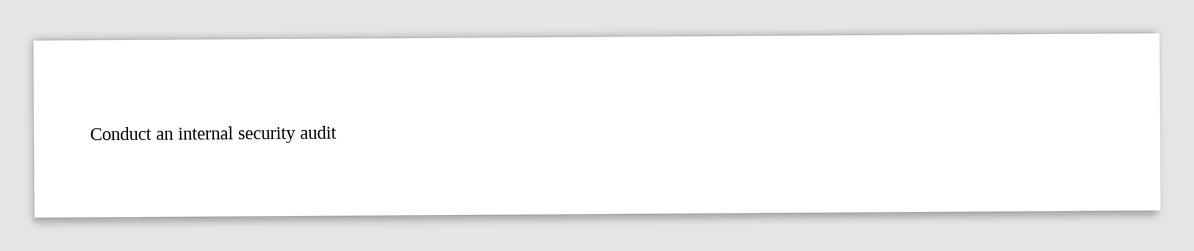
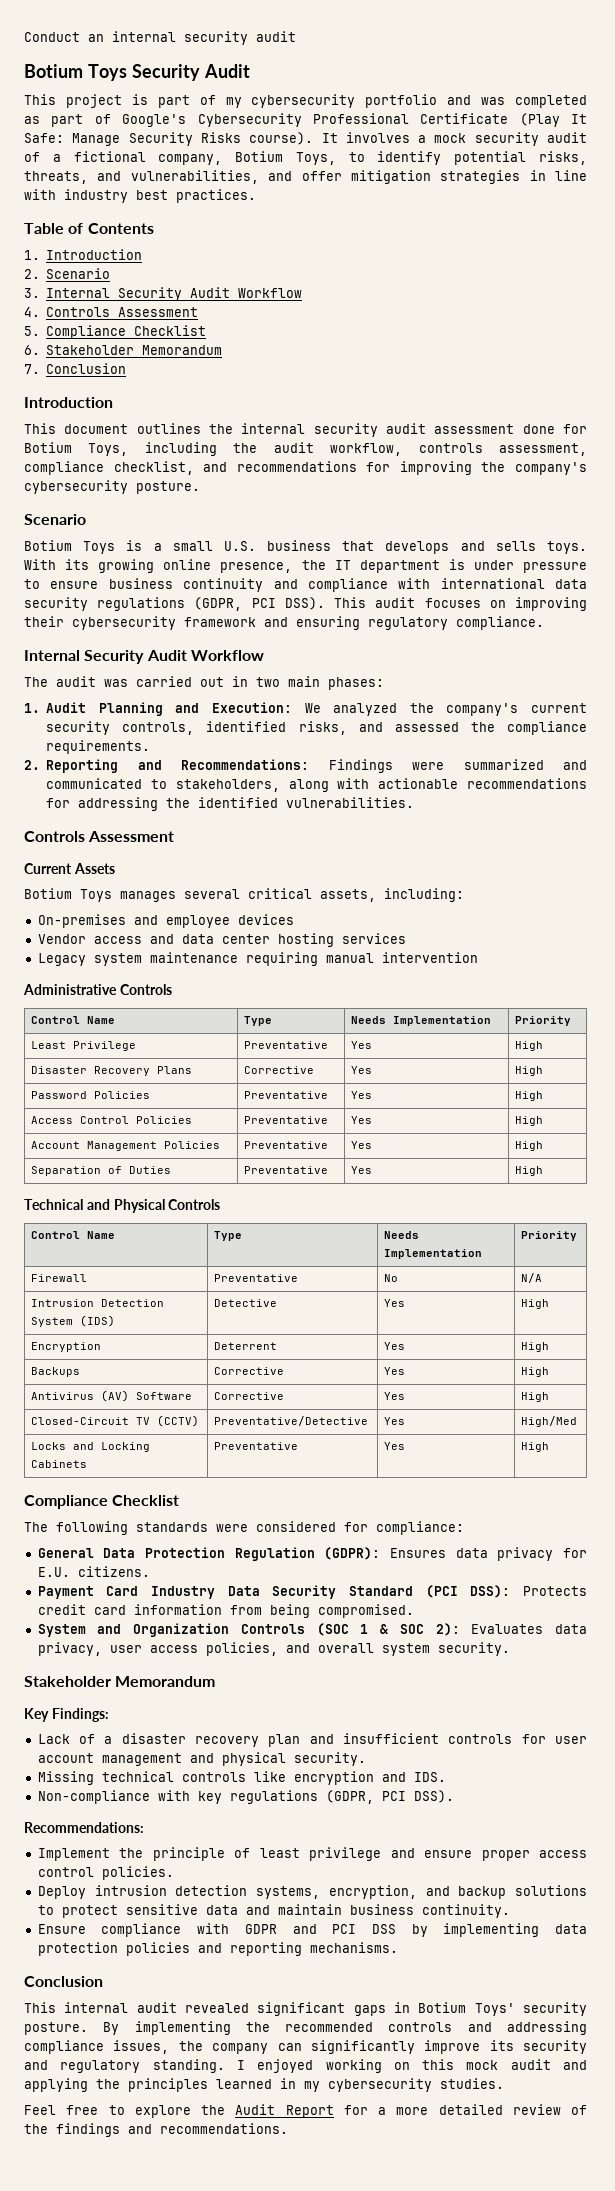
+ Botium Toys Security Audit
+ This project is part of my cybersecurity portfolio and was completed as part of Google's Cybersecurity Professional Certificate (Play It Safe: Manage Security Risks course). It involves a mock security audit of a fictional company, Botium Toys, to identify potential risks, threats, and vulnerabilities, and offer mitigation strategies in line with industry best practices.
+ Table of Contents
+ 1. Introduction
+ 2. Scenario
+ 3. Internal Security Audit Workflow
+ 4. Controls Assessment
+ 5. Compliance Checklist
+ 6. Stakeholder Memorandum
+ 7. Conclusion
+ Introduction
+ This document outlines the internal security audit assessment done for Botium Toys, including the audit workflow, controls assessment, compliance checklist, and recommendations for improving the company's cybersecurity posture.
+ Scenario
+ Botium Toys is a small U.S. business that develops and sells toys. With its growing online presence, the IT department is under pressure to ensure business continuity and compliance with international data security regulations (GDPR, PCI DSS). This audit focuses on improving their cybersecurity framework and ensuring regulatory compliance.
+ Internal Security Audit Workflow
+ The audit was carried out in two main phases:
+ 1. Audit Planning and Execution: We analyzed the company's current security controls, identified risks, and assessed the compliance requirements.
+ 2. Reporting and Recommendations: Findings were summarized and communicated to stakeholders, along with actionable recommendations for addressing the identified vulnerabilities.
+ Controls Assessment
+ Current Assets
+ Botium Toys manages several critical assets, including:
+ On-premises and employee devices
+ Vendor access and data center hosting services
+ Legacy system maintenance requiring manual intervention
+ Administrative Controls
+ Control Name | Type | Needs Implementation | Priority
+ Least Privilege | Preventative | Yes | High
+ Disaster Recovery Plans | Corrective | Yes | High
+ Password Policies | Preventative | Yes | High
+ Access Control Policies | Preventative | Yes | High
+ Account Management Policies | Preventative | Yes | High
+ Separation of Duties | Preventative | Yes | High
+ Technical and Physical Controls
+ Control Name | Type | Needs Implementation | Priority
+ Firewall | Preventative | No | N/A
+ Intrusion Detection System (IDS) | Detective | Yes | High
+ Encryption | Deterrent | Yes | High
+ Backups | Corrective | Yes | High
+ Antivirus (AV) Software | Corrective | Yes | High
+ Closed-Circuit TV (CCTV) | Preventative/Detective | Yes | High/Med
+ Locks and Locking Cabinets | Preventative | Yes | High
+ Compliance Checklist
+ The following standards were considered for compliance:
+ General Data Protection Regulation (GDPR): Ensures data privacy for E.U. citizens.
+ Payment Card Industry Data Security Standard (PCI DSS): Protects credit card information from being compromised.
+ System and Organization Controls (SOC 1 & SOC 2): Evaluates data privacy, user access policies, and overall system security.
+ Stakeholder Memorandum
+ Key Findings:
+ Lack of a disaster recovery plan and insufficient controls for user account management and physical security.
+ Missing technical controls like encryption and IDS.
+ Non-compliance with key regulations (GDPR, PCI DSS).
+ Recommendations:
+ Implement the principle of least privilege and ensure proper access control policies.
+ Deploy intrusion detection systems, encryption, and backup solutions to protect sensitive data and maintain business continuity.
+ Ensure compliance with GDPR and PCI DSS by implementing data protection policies and reporting mechanisms.
+ Conclusion
+ This internal audit revealed significant gaps in Botium Toys' security posture. By implementing the recommended controls and addressing compliance issues, the company can significantly improve its security and regulatory standing. I enjoyed working on this mock audit and applying the principles learned in my cybersecurity studies.
+ Feel free to explore the Audit Report for a more detailed review of the findings and recommendations.

